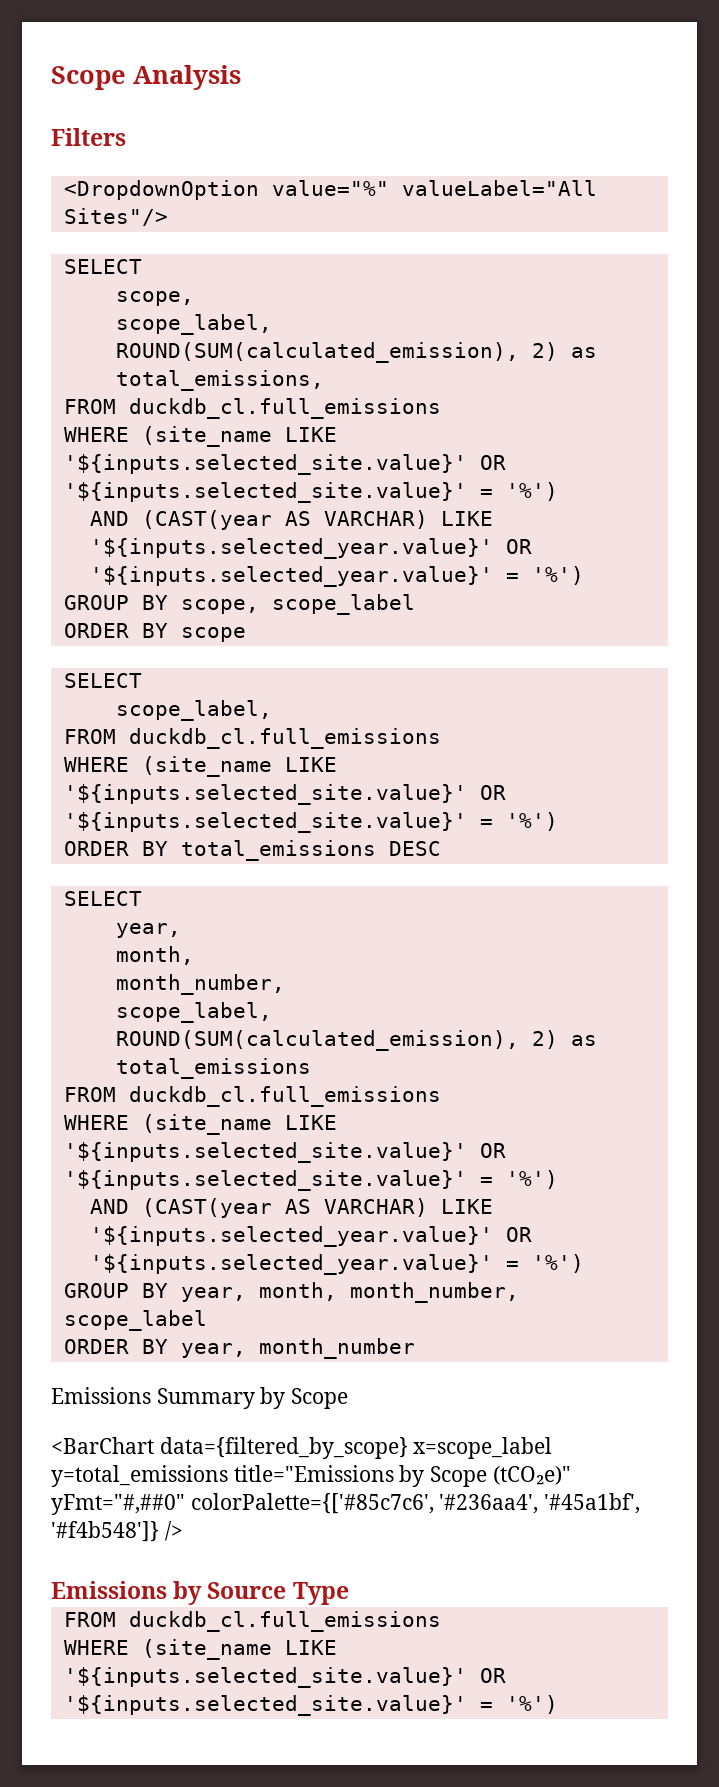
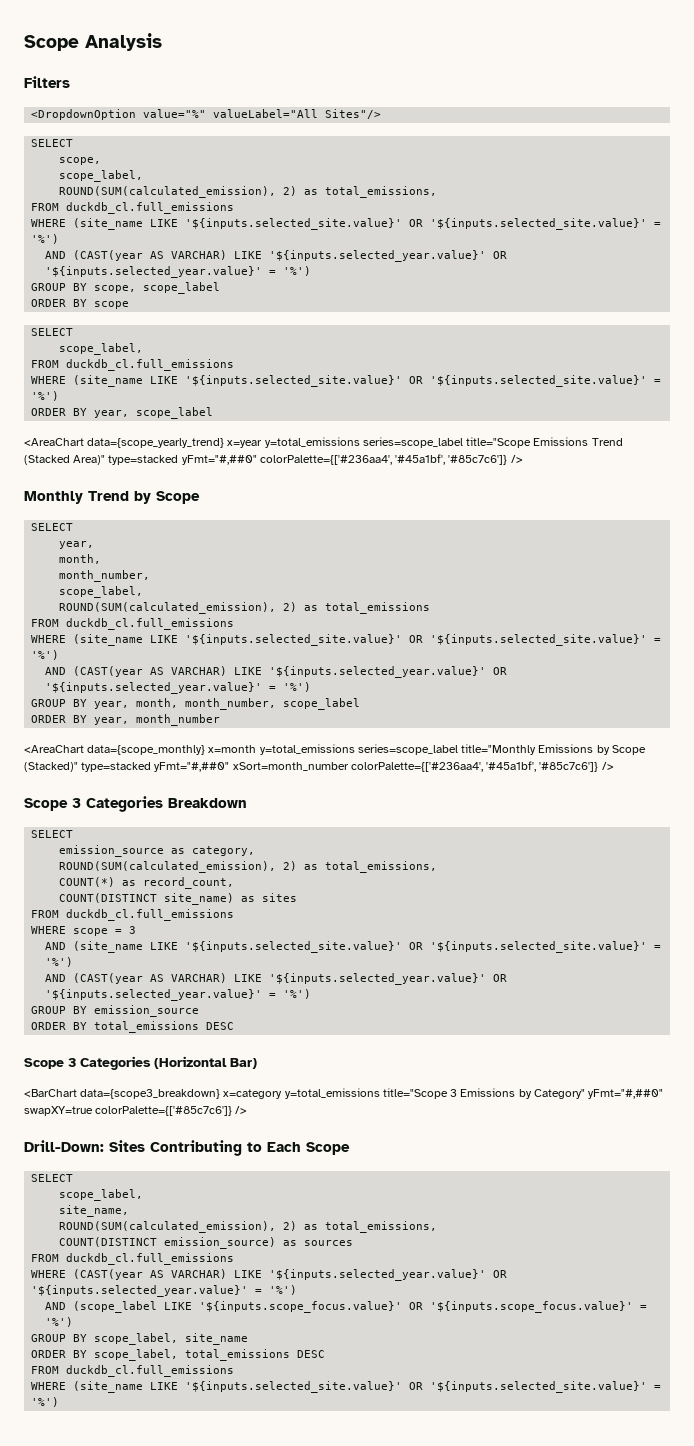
- ORDER BY total_emissions DESC
+ ORDER BY year, scope_label
+ <AreaChart data={scope_yearly_trend} x=year y=total_emissions series=scope_label title="Scope Emissions Trend (Stacked Area)" type=stacked yFmt="#,##0" colorPalette={['#236aa4', '#45a1bf', '#85c7c6']} />
+ Monthly Trend by Scope
- Emissions Summary by Scope
- <BarChart data={filtered_by_scope} x=scope_label y=total_emissions title="Emissions by Scope (tCO₂e)" yFmt="#,##0" colorPalette={['#85c7c6', '#236aa4', '#45a1bf', '#f4b548']} />
- Emissions by Source Type
+ <AreaChart data={scope_monthly} x=month y=total_emissions series=scope_label title="Monthly Emissions by Scope (Stacked)" type=stacked yFmt="#,##0" xSort=month_number colorPalette={['#236aa4', '#45a1bf', '#85c7c6']} />
+ Scope 3 Categories Breakdown
+ SELECT
+ emission_source as category,
+ ROUND(SUM(calculated_emission), 2) as total_emissions,
+ COUNT(*) as record_count,
+ COUNT(DISTINCT site_name) as sites
+ FROM duckdb_cl.full_emissions
+ WHERE scope = 3
+ AND (site_name LIKE '${inputs.selected_site.value}' OR '${inputs.selected_site.value}' = '%')
+ AND (CAST(year AS VARCHAR) LIKE '${inputs.selected_year.value}' OR '${inputs.selected_year.value}' = '%')
+ GROUP BY emission_source
+ ORDER BY total_emissions DESC
+ Scope 3 Categories (Horizontal Bar)
+ <BarChart data={scope3_breakdown} x=category y=total_emissions title="Scope 3 Emissions by Category" yFmt="#,##0" swapXY=true colorPalette={['#85c7c6']} />
+ Drill-Down: Sites Contributing to Each Scope
+ SELECT
+ scope_label,
+ site_name,
+ ROUND(SUM(calculated_emission), 2) as total_emissions,
+ COUNT(DISTINCT emission_source) as sources
+ FROM duckdb_cl.full_emissions
+ WHERE (CAST(year AS VARCHAR) LIKE '${inputs.selected_year.value}' OR '${inputs.selected_year.value}' = '%')
+ AND (scope_label LIKE '${inputs.scope_focus.value}' OR '${inputs.scope_focus.value}' = '%')
+ GROUP BY scope_label, site_name
+ ORDER BY scope_label, total_emissions DESC

